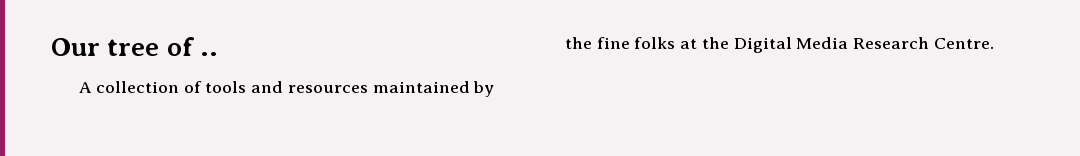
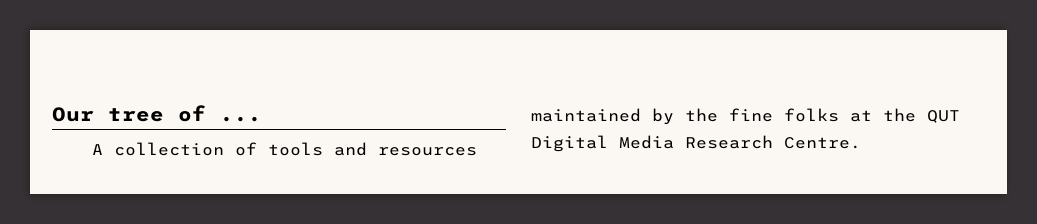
- Our tree of ..
+ Our tree of ...
- A collection of tools and resources maintained by the fine folks at the Digital Media Research Centre.
+ A collection of tools and resources maintained by the fine folks at the QUT Digital Media Research Centre.

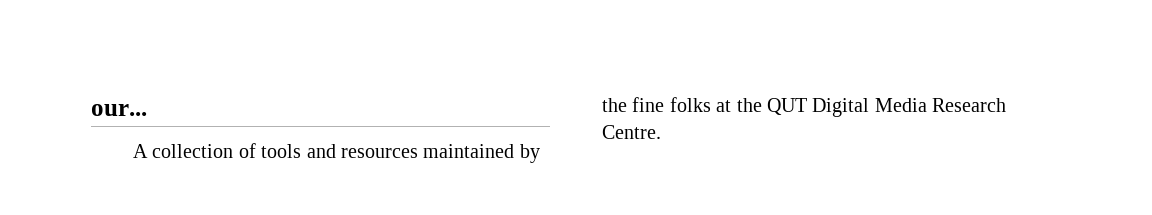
- Our tree of ...
+ our...

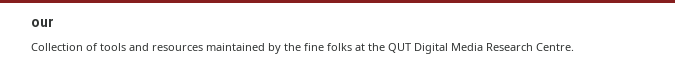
- our...
- A collection of tools and resources maintained by the fine folks at the QUT Digital Media Research Centre.
+ our
+ Collection of tools and resources maintained by the fine folks at the QUT Digital Media Research Centre.

